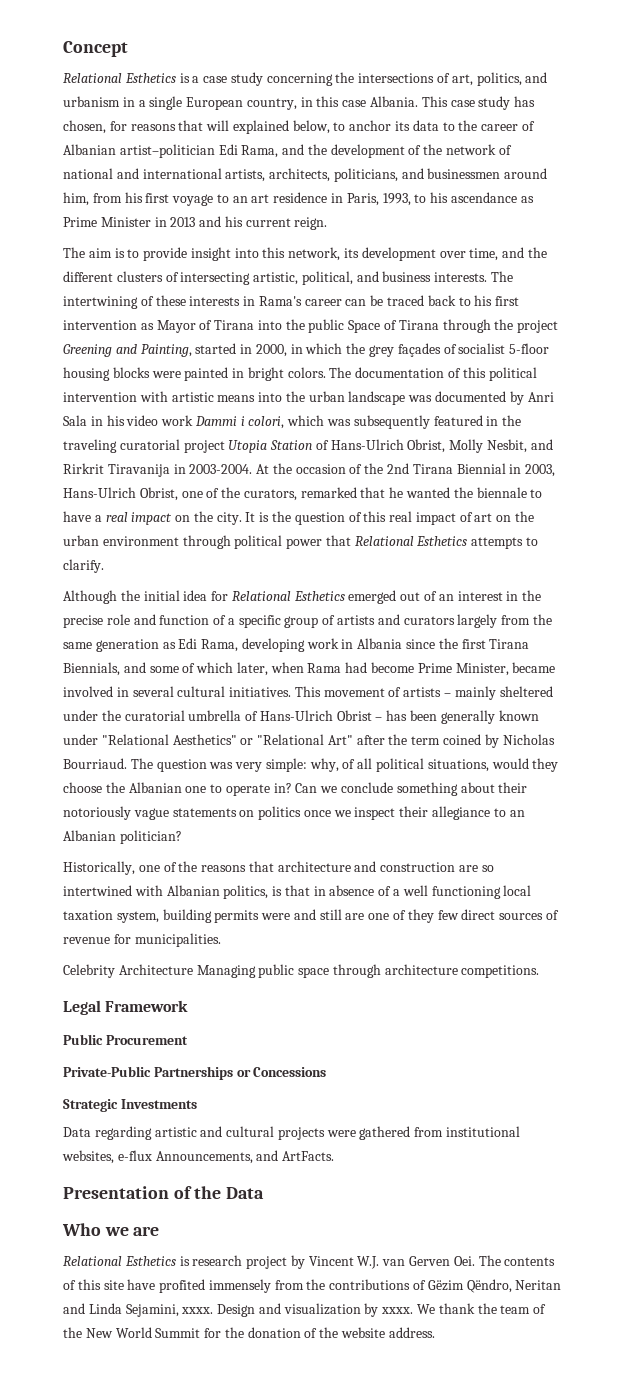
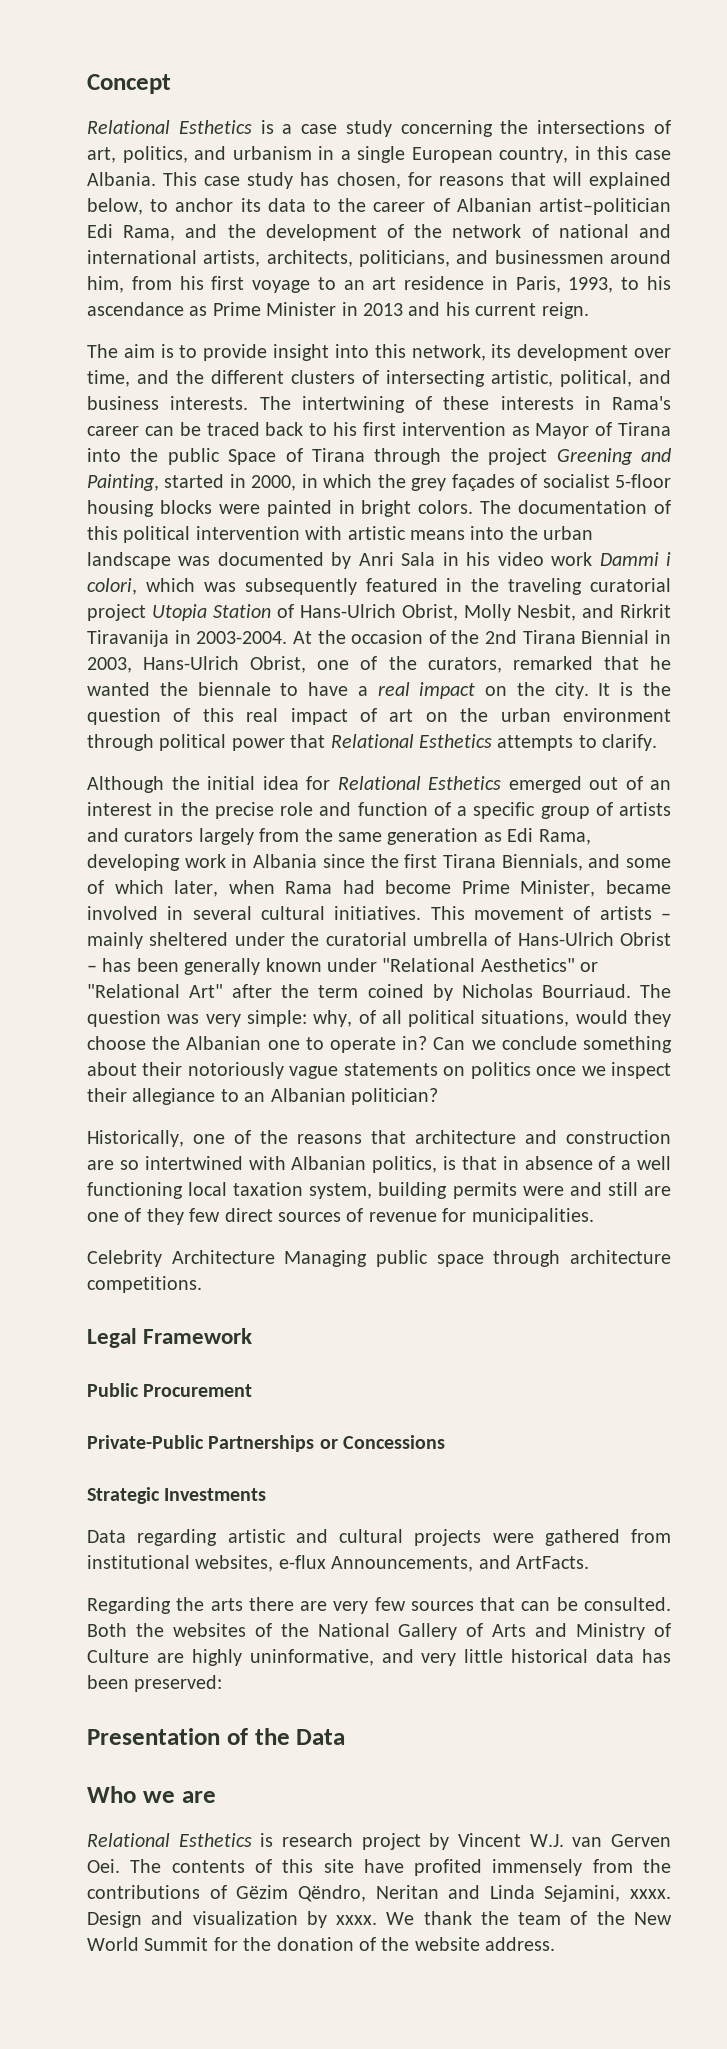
+ Regarding the arts there are very few sources that can be consulted. Both the websites of the National Gallery of Arts and Ministry of Culture are highly uninformative, and very little historical data has been preserved:

